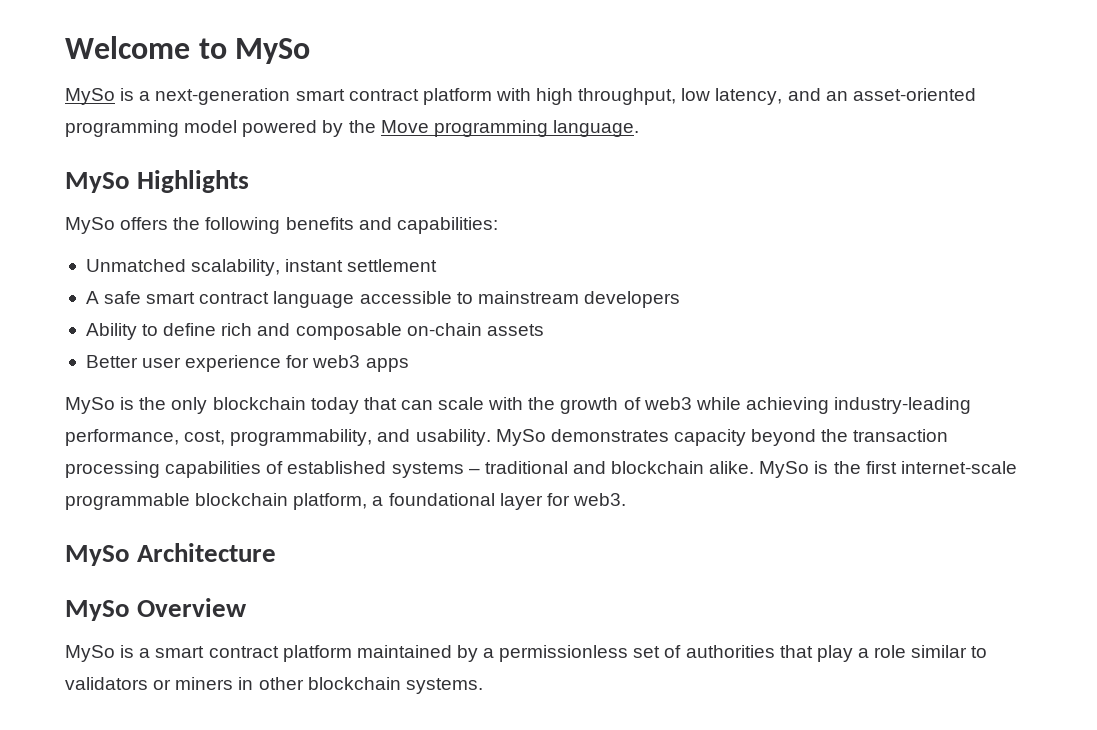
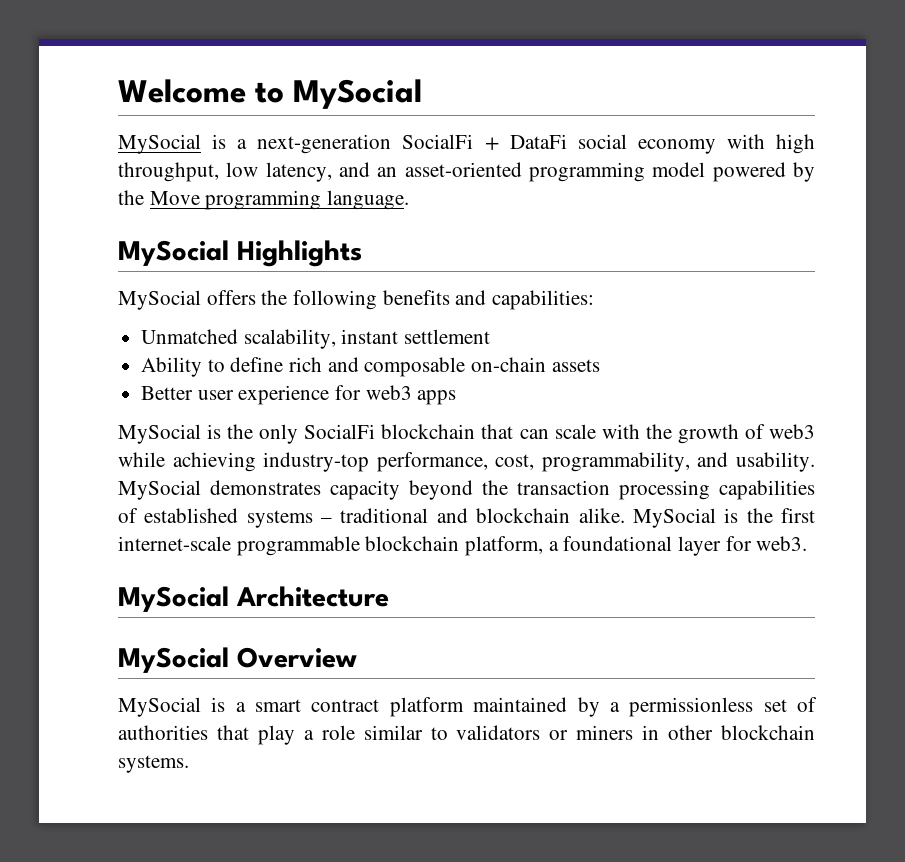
- Welcome to MySo
- MySo is a next-generation smart contract platform with high throughput, low latency, and an asset-oriented programming model powered by the Move programming language.
+ Welcome to MySocial
+ MySocial is a next-generation SocialFi + DataFi social economy with high throughput, low latency, and an asset-oriented programming model powered by the Move programming language.
- MySo Highlights
+ MySocial Highlights
- MySo offers the following benefits and capabilities:
+ MySocial offers the following benefits and capabilities:
- A safe smart contract language accessible to mainstream developers
- MySo is the only blockchain today that can scale with the growth of web3 while achieving industry-leading performance, cost, programmability, and usability.
+ MySocial is the only SocialFi blockchain that can scale with the growth of web3 while achieving industry-top performance, cost, programmability, and usability.
- MySo demonstrates capacity beyond the transaction processing capabilities of established systems – traditional and blockchain alike.
+ MySocial demonstrates capacity beyond the transaction processing capabilities of established systems – traditional and blockchain alike.
- MySo is the first internet-scale programmable blockchain platform, a foundational layer for web3.
+ MySocial is the first internet-scale programmable blockchain platform, a foundational layer for web3.
- MySo Architecture
+ MySocial Architecture
- MySo Overview
+ MySocial Overview
- MySo is a smart contract platform maintained by a permissionless set of authorities that play a role similar to validators or miners in other blockchain systems.
+ MySocial is a smart contract platform maintained by a permissionless set of authorities that play a role similar to validators or miners in other blockchain systems.

